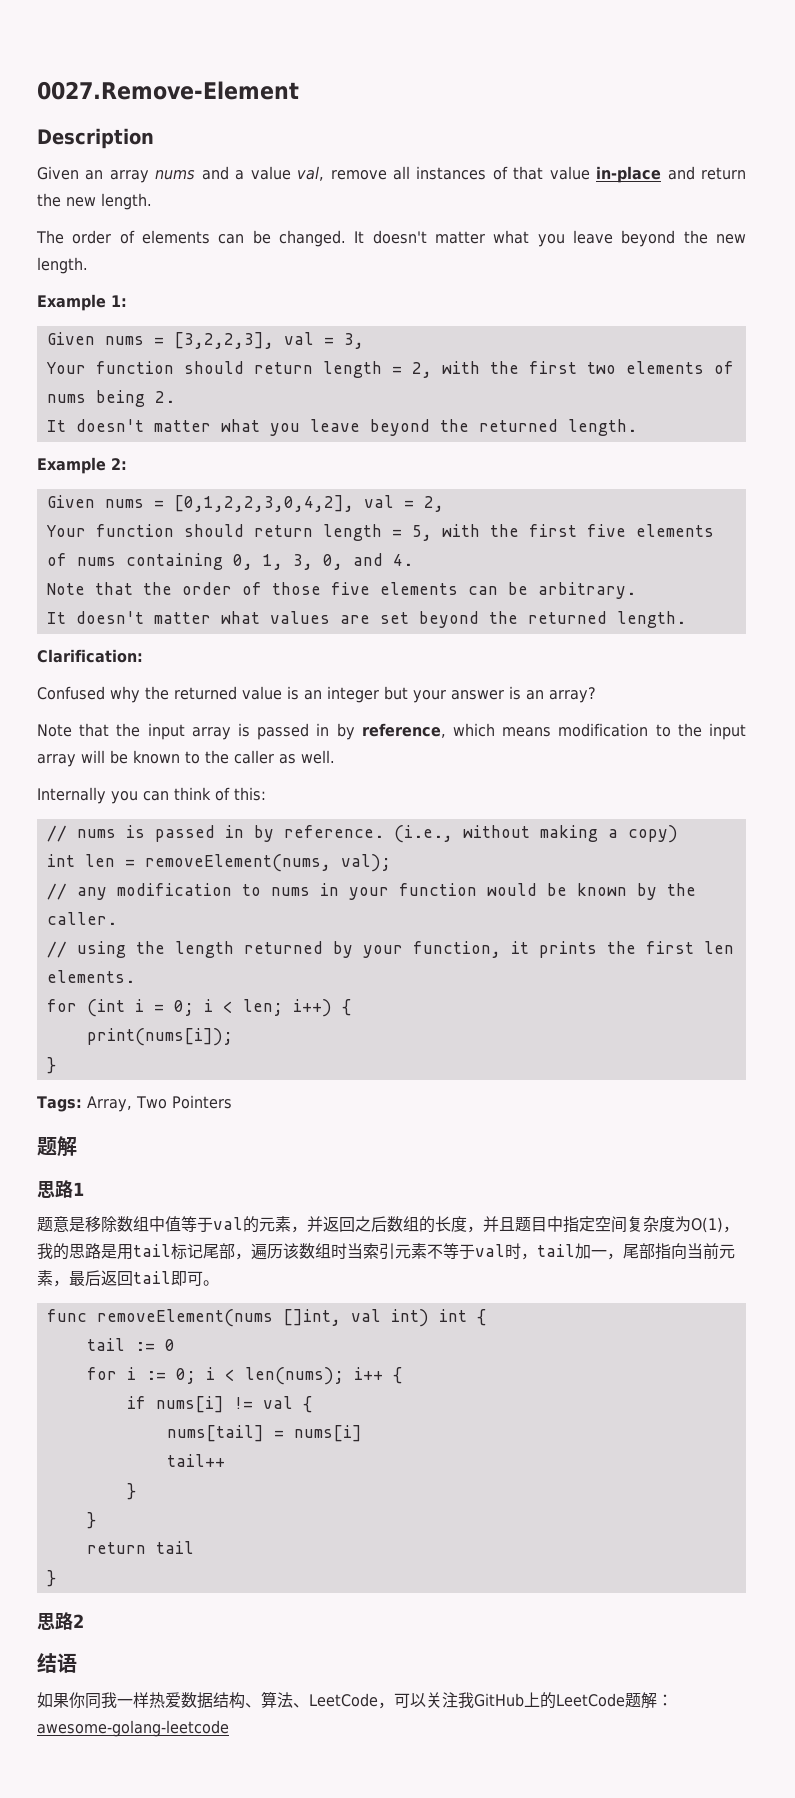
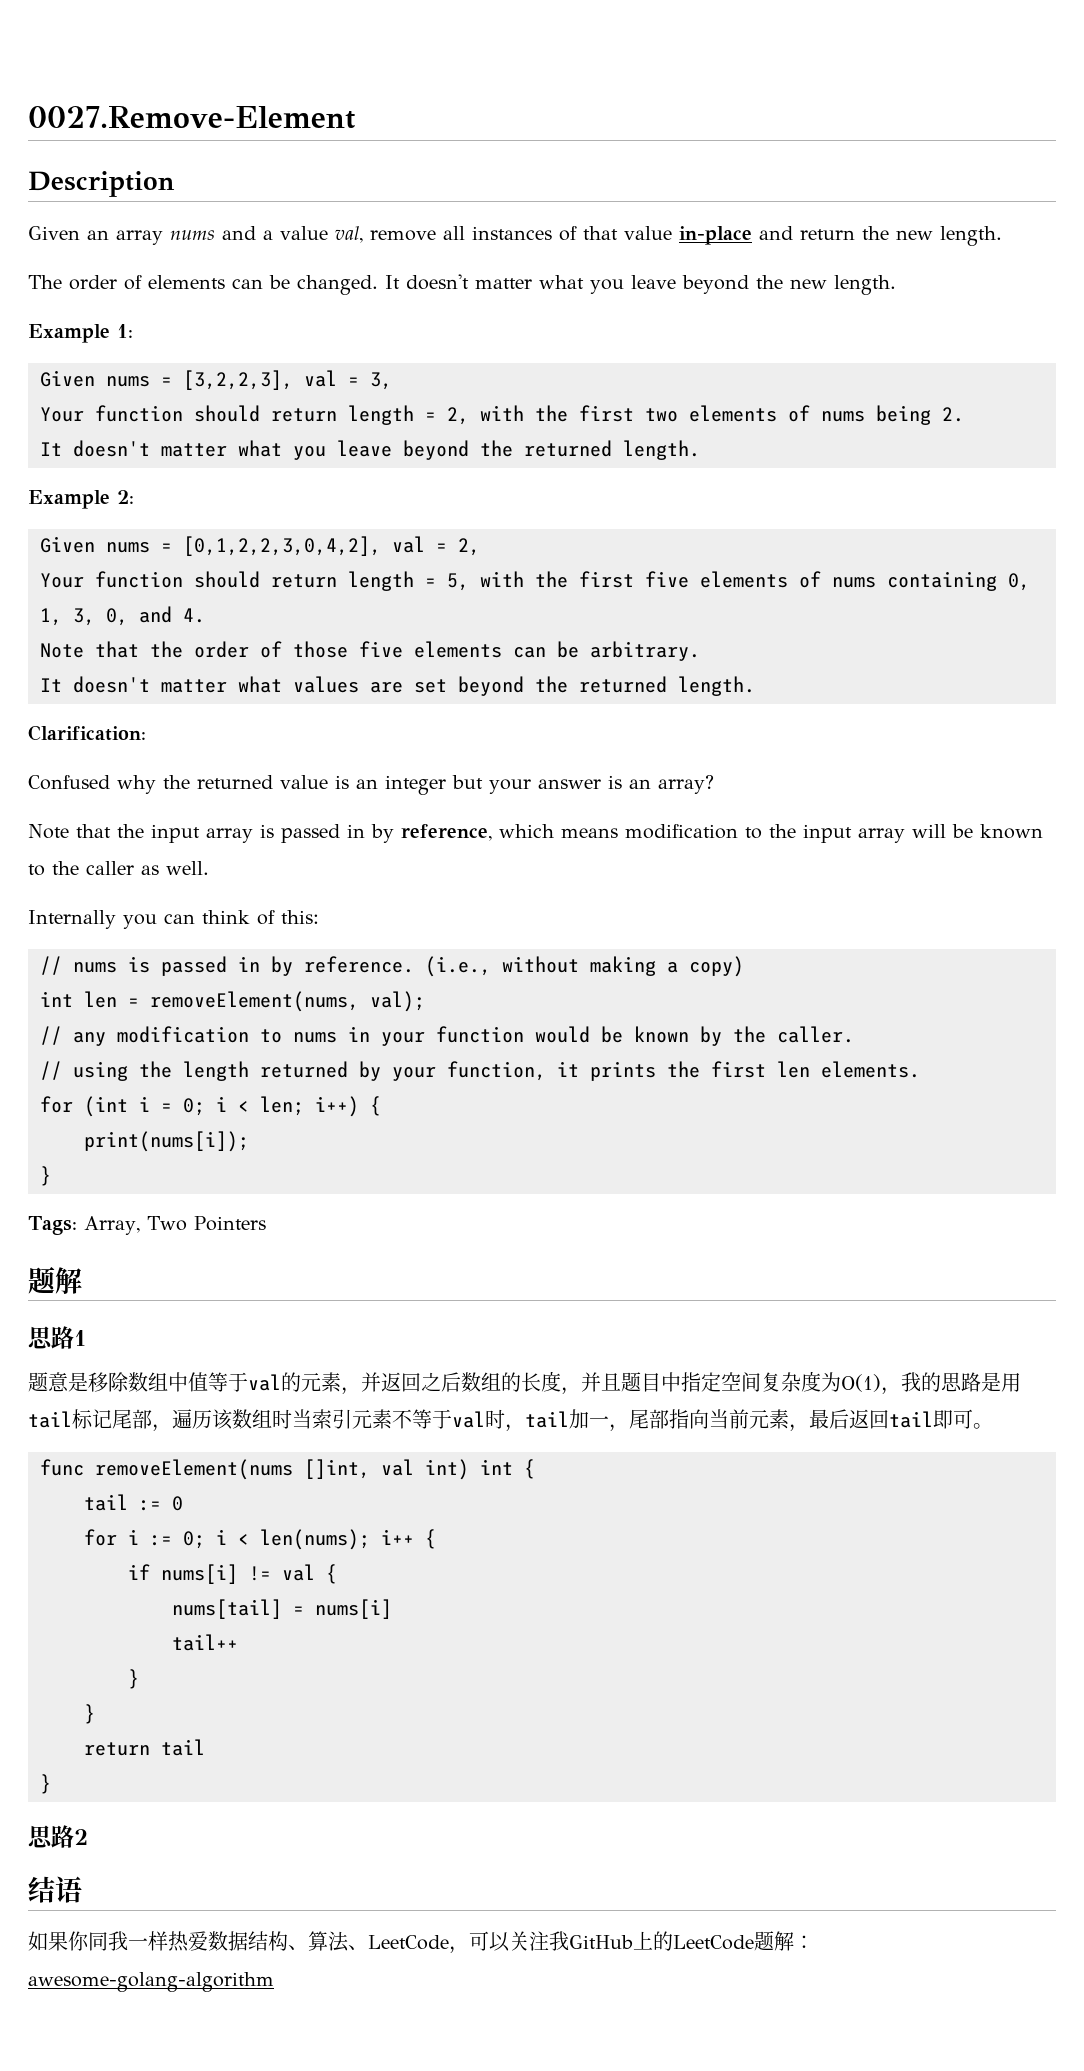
- 如果你同我一样热爱数据结构、算法、LeetCode，可以关注我GitHub上的LeetCode题解：awesome-golang-leetcode
+ 如果你同我一样热爱数据结构、算法、LeetCode，可以关注我GitHub上的LeetCode题解：awesome-golang-algorithm

